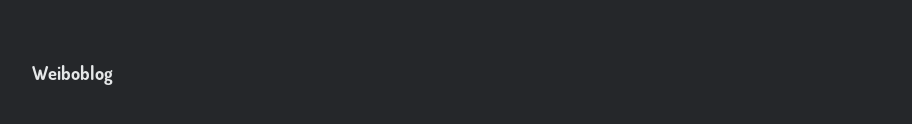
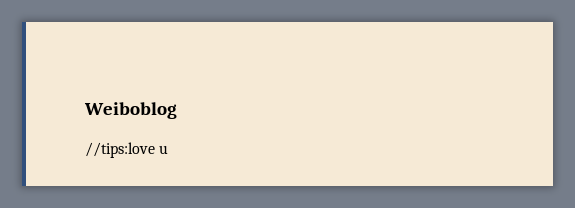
+ //tips:love u

